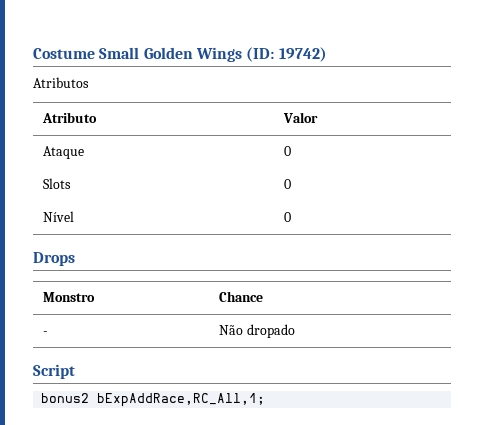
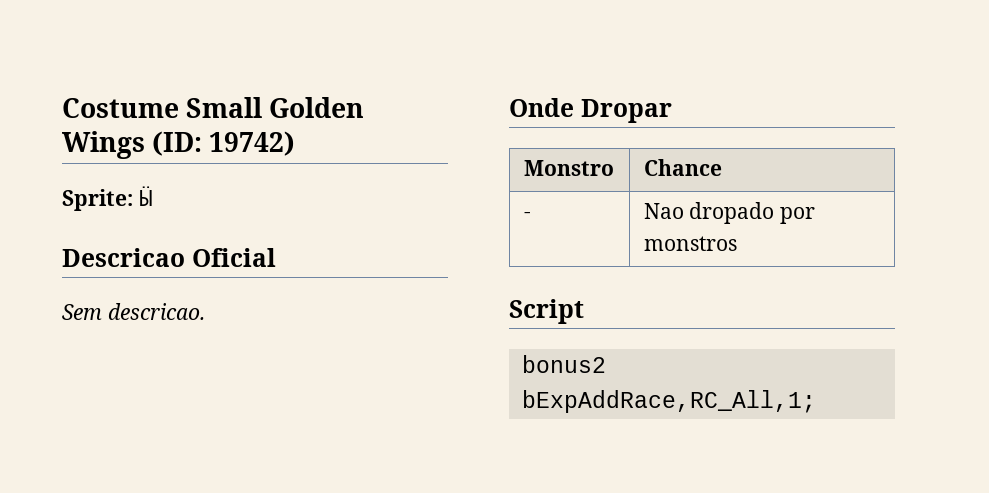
- Atributos
- Atributo | Valor
- Ataque | 0
- Slots | 0
- Nível | 0
- Drops
+ Sprite: Ӹ
+ Descricao Oficial
+ Sem descricao.
+ Onde Dropar
- - | Não dropado
+ - | Nao dropado por monstros

